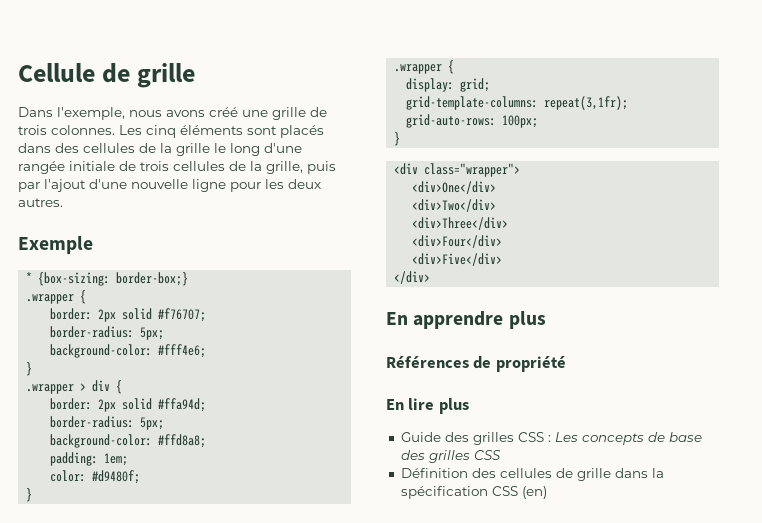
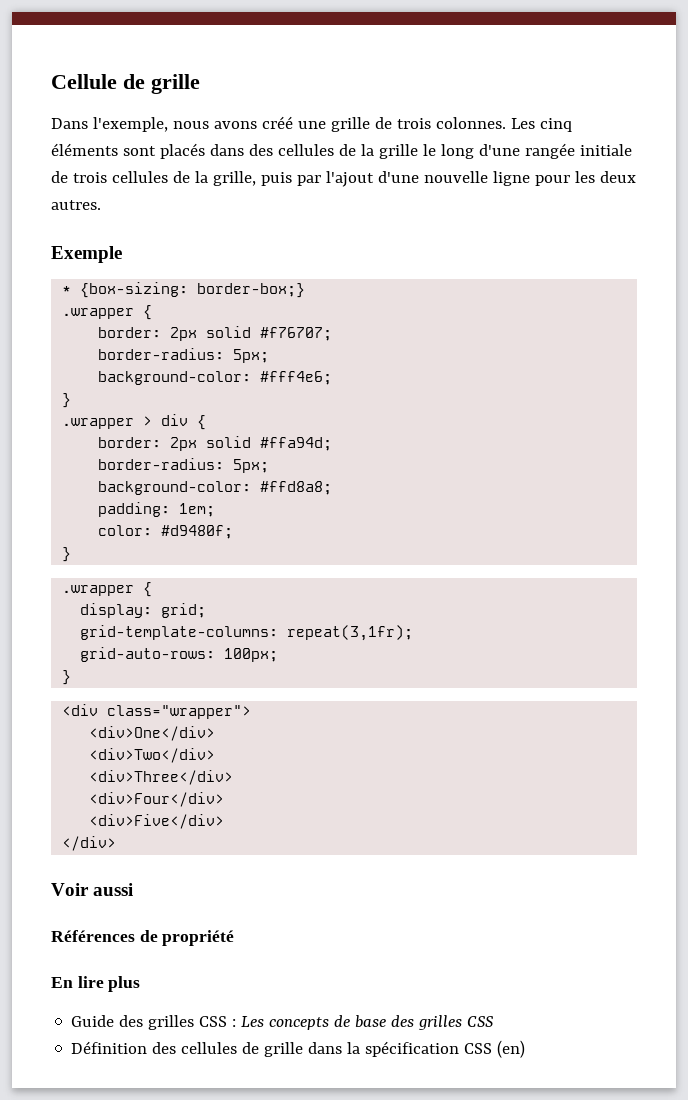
- En apprendre plus
+ Voir aussi

